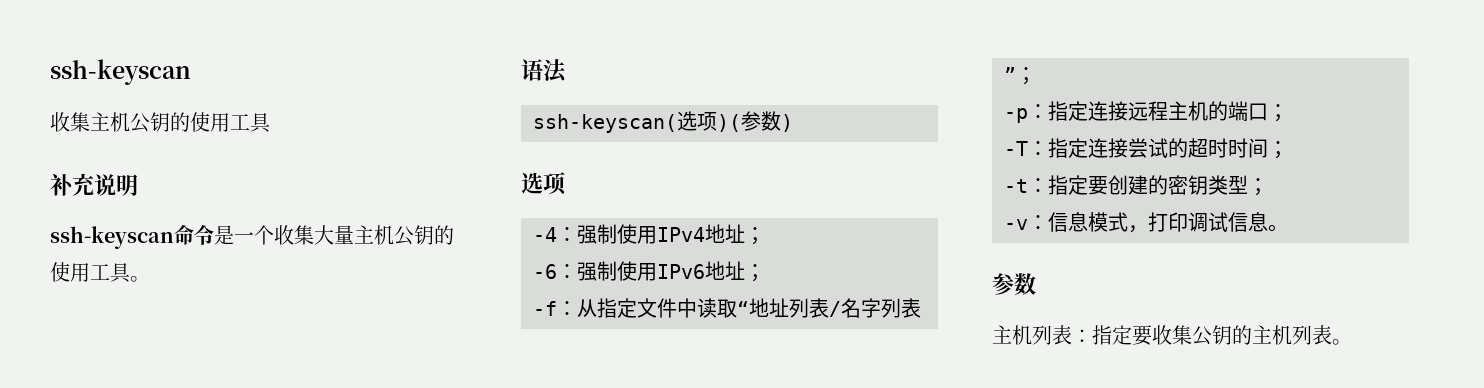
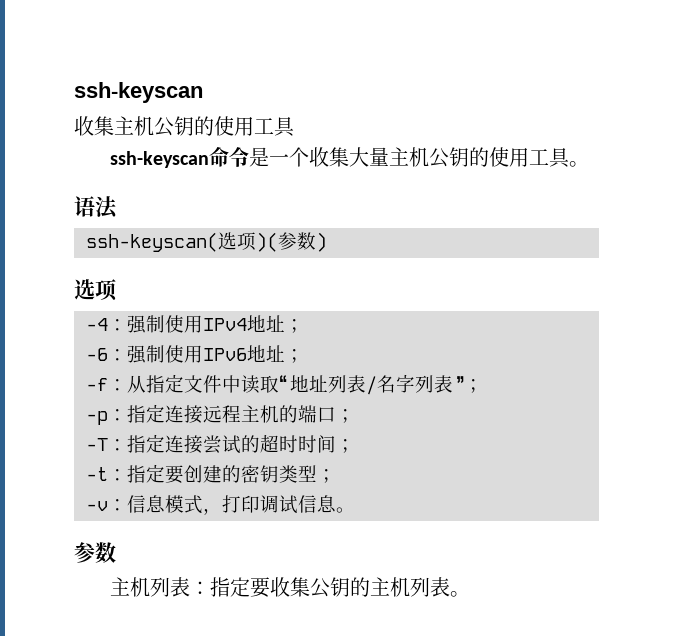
- 补充说明

